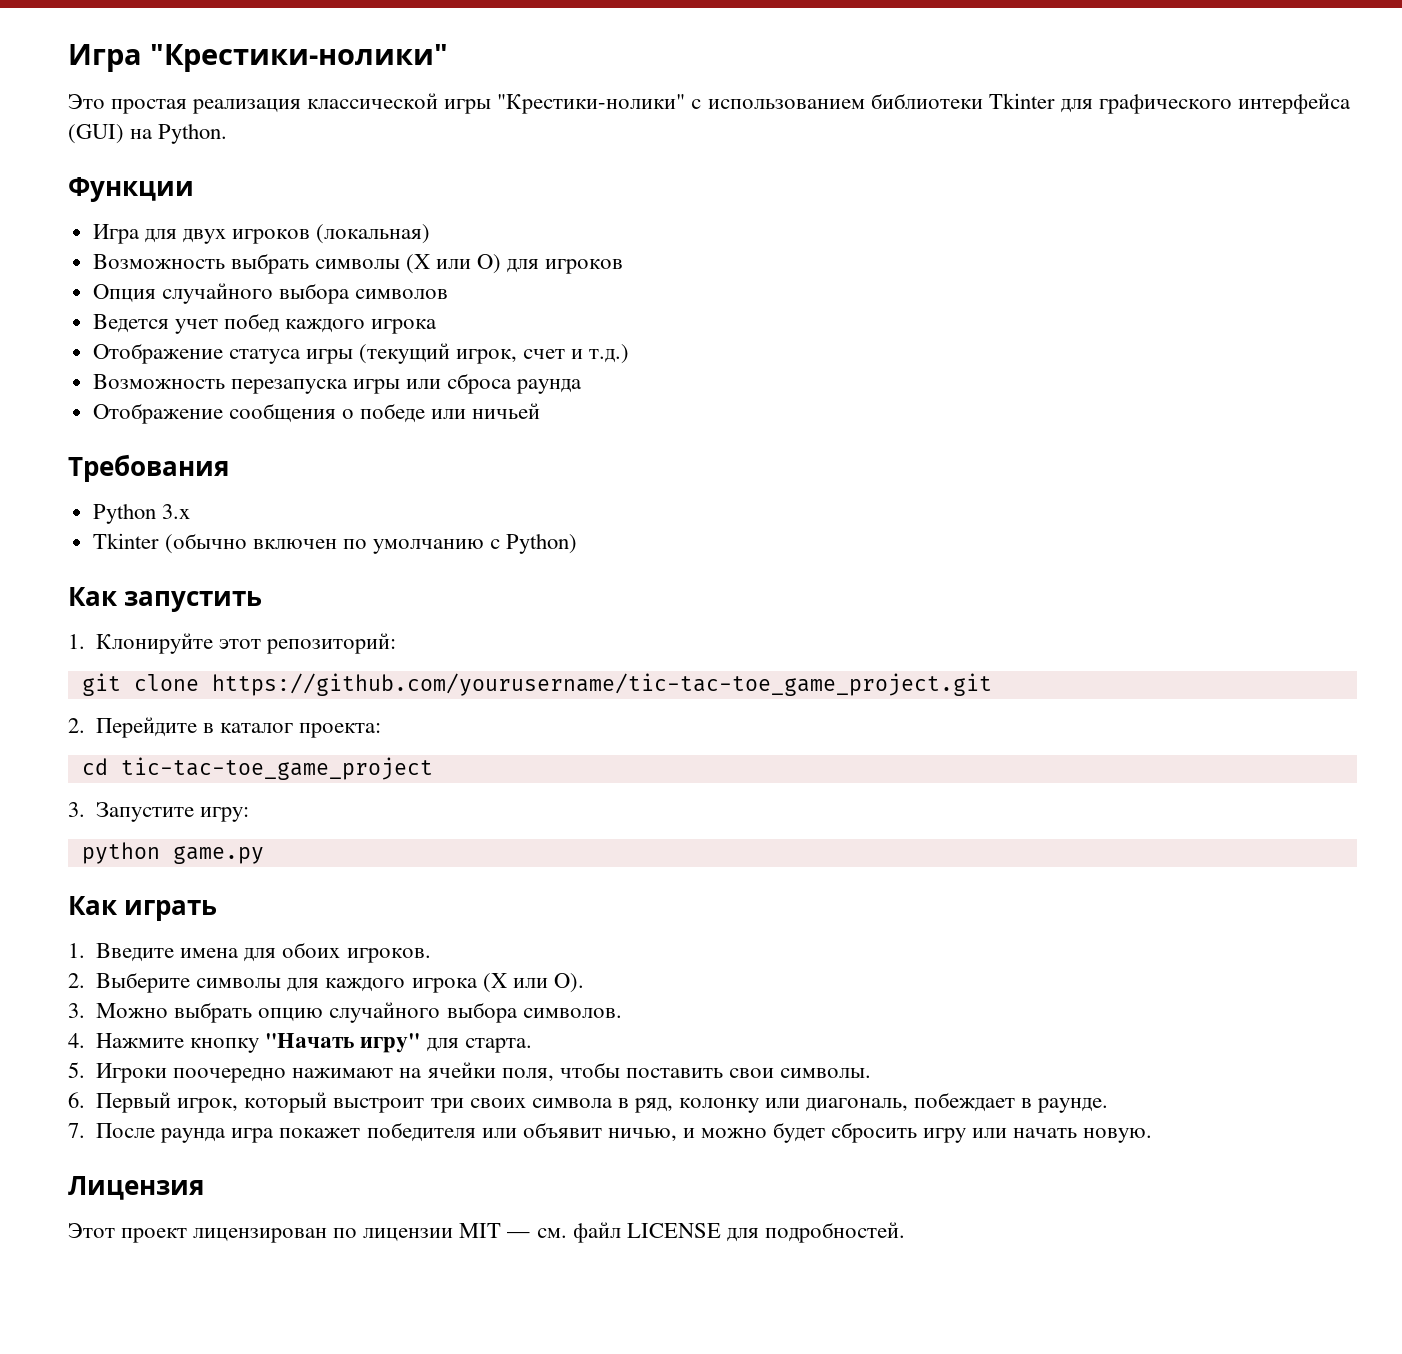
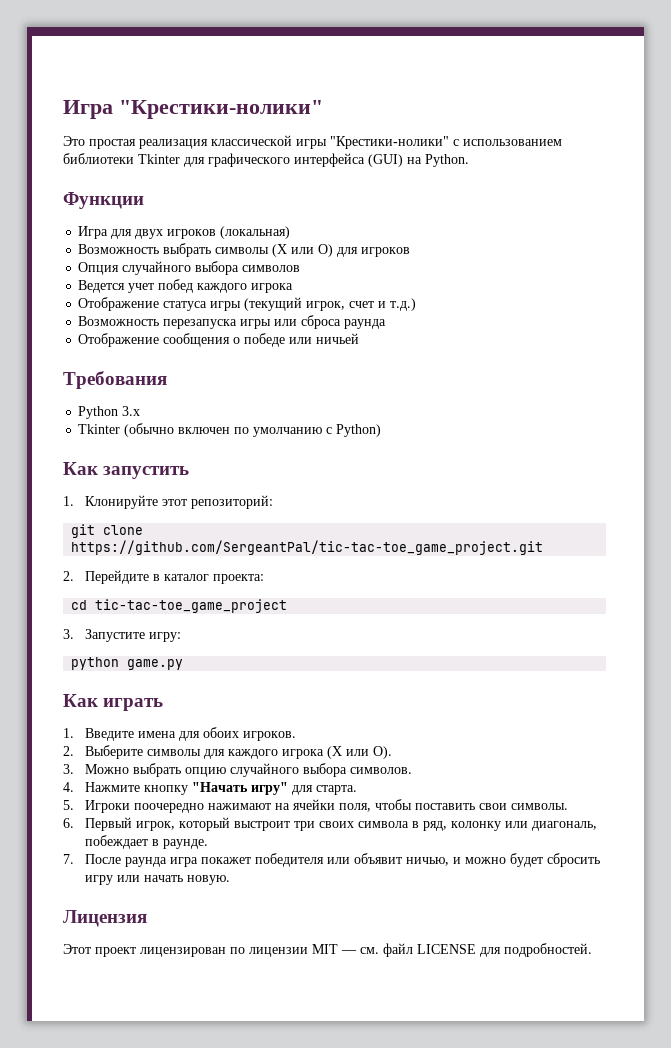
- git clone https://github.com/yourusername/tic-tac-toe_game_project.git
+ git clone https://github.com/SergeantPal/tic-tac-toe_game_project.git

